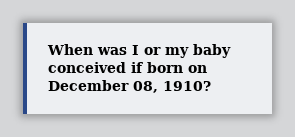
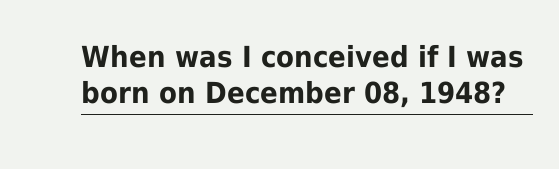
- When was I or my baby conceived if born on December 08, 1910?
+ When was I conceived if I was born on December 08, 1948?

